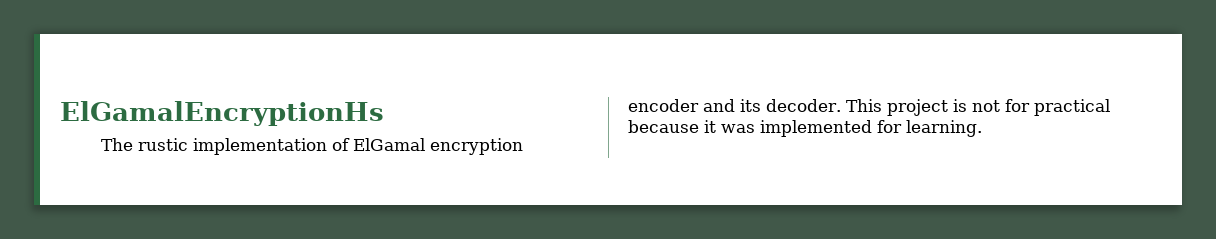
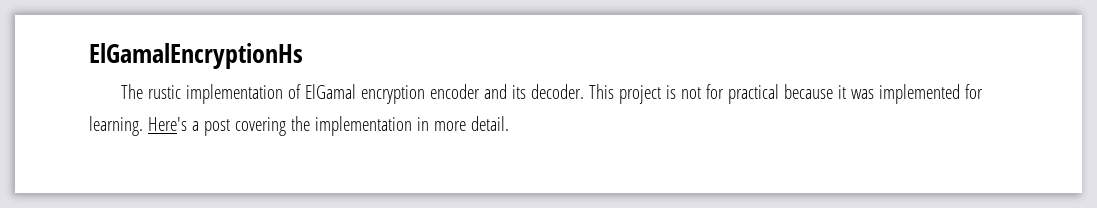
+ Here's a post covering the implementation in more detail.

